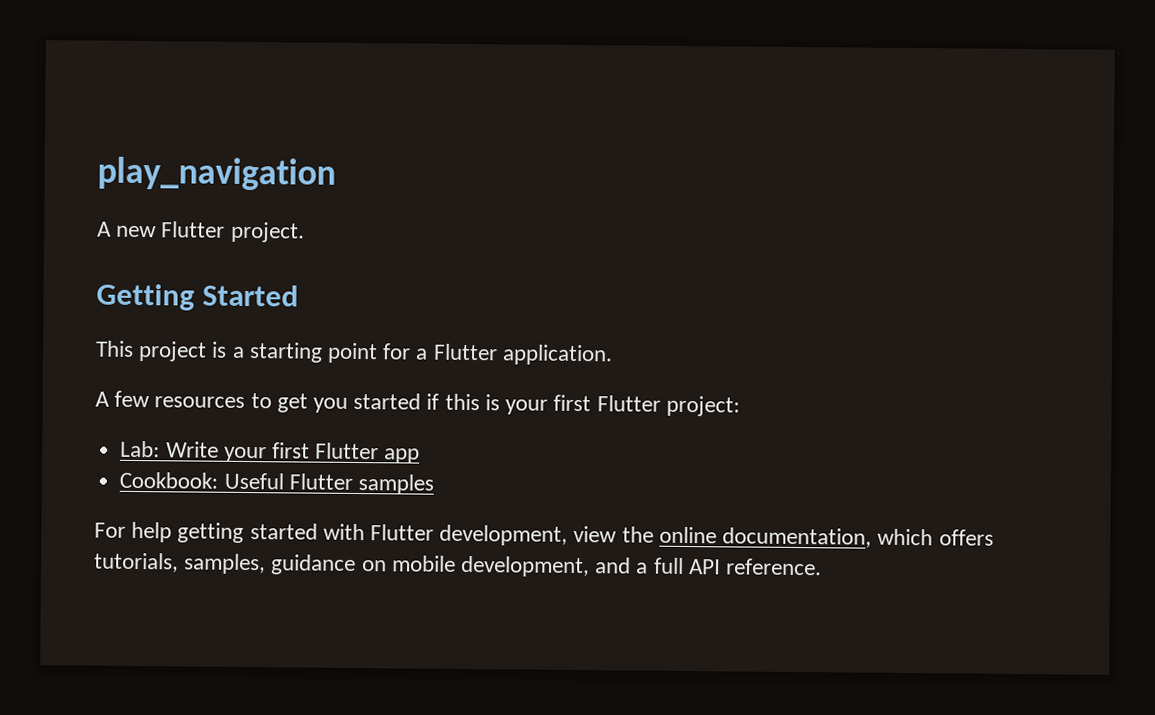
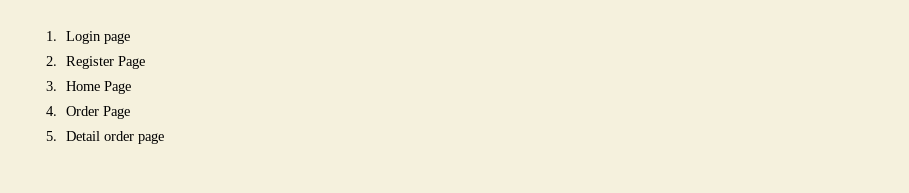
- play_navigation
- A new Flutter project.
- Getting Started
- This project is a starting point for a Flutter application.
- A few resources to get you started if this is your first Flutter project:
- Lab: Write your first Flutter app
- Cookbook: Useful Flutter samples
- For help getting started with Flutter development, view the online documentation, which offers tutorials, samples, guidance on mobile development, and a full API reference.
+ 1. Login page
+ 2. Register Page
+ 3. Home Page
+ 4. Order Page
+ 5. Detail order page

